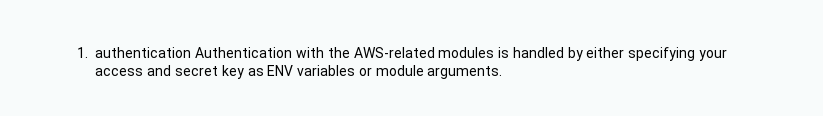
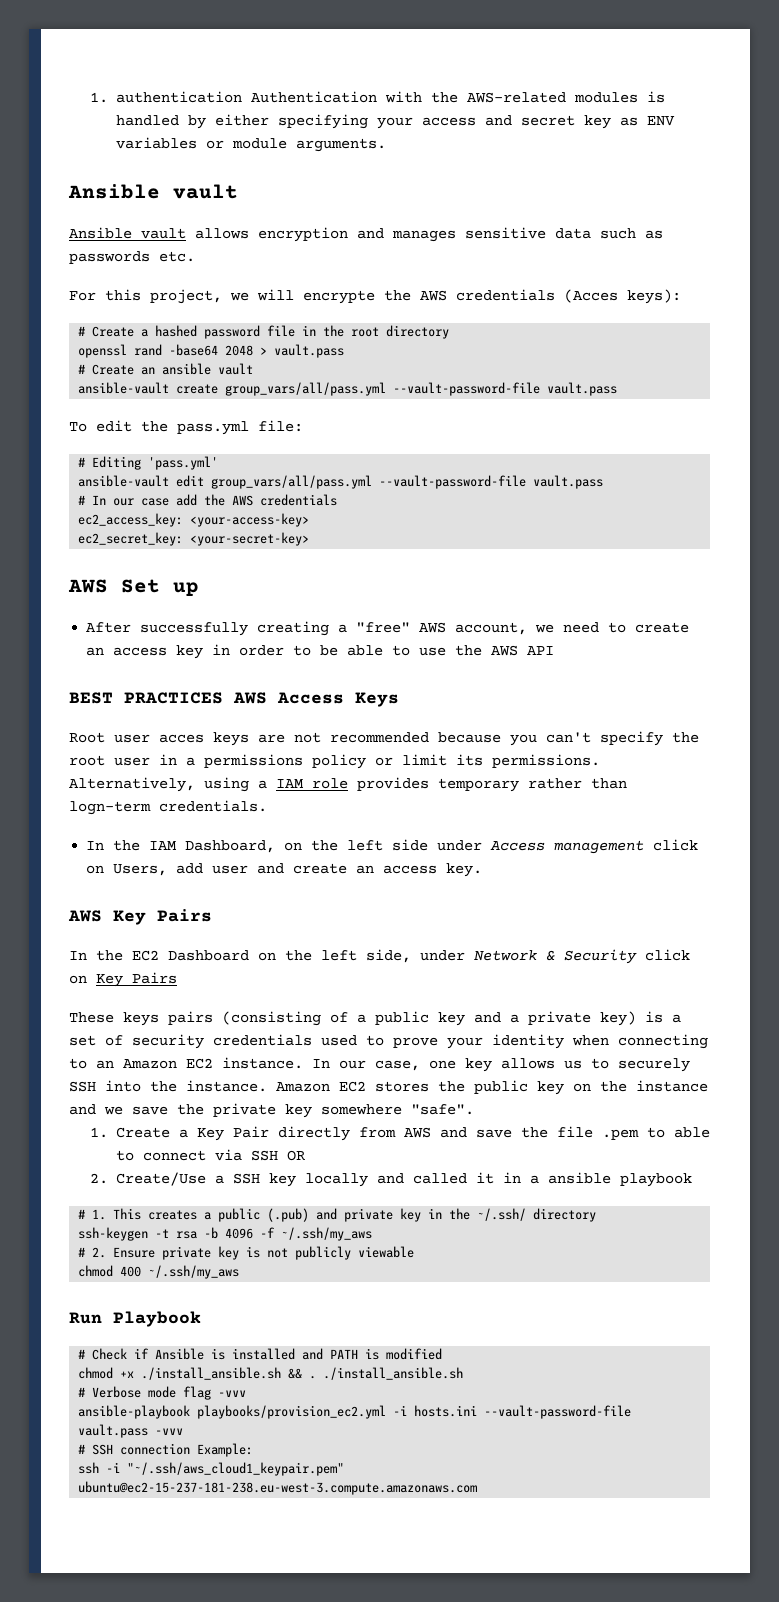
  1. authentication Authentication with the AWS-related modules is handled by either specifying your access and secret key as ENV variables or module arguments.
+ Ansible vault
+ Ansible vault allows encryption and manages sensitive data such as passwords etc.
+ For this project, we will encrypte the AWS credentials (Acces keys):
+ # Create a hashed password file in the root directory
+ openssl rand -base64 2048 > vault.pass
+ # Create an ansible vault
+ ansible-vault create group_vars/all/pass.yml --vault-password-file vault.pass
+ To edit the pass.yml file:
+ # Editing 'pass.yml'
+ ansible-vault edit group_vars/all/pass.yml --vault-password-file vault.pass
+ # In our case add the AWS credentials
+ ec2_access_key: <your-access-key>
+ ec2_secret_key: <your-secret-key>
+ AWS Set up
+ After successfully creating a "free" AWS account, we need to create an access key in order to be able to use the AWS API
+ BEST PRACTICES AWS Access Keys
+ Root user acces keys are not recommended because you can't specify the root user in a permissions policy or limit its permissions. Alternatively, using a IAM role provides temporary rather than logn-term credentials.
+ In the IAM Dashboard, on the left side under Access management click on Users, add user and create an access key.
+ AWS Key Pairs
+ In the EC2 Dashboard on the left side, under Network & Security click on Key Pairs
+ These keys pairs (consisting of a public key and a private key) is a set of security credentials used to prove your identity when connecting to an Amazon EC2 instance. In our case, one key allows us to securely SSH into the instance. Amazon EC2 stores the public key on the instance and we save the private key somewhere "safe".
+ 1. Create a Key Pair directly from AWS and save the file .pem to able to connect via SSH OR
+ 2. Create/Use a SSH key locally and called it in a ansible playbook
+ # 1. This creates a public (.pub) and private key in the ~/.ssh/ directory
+ ssh-keygen -t rsa -b 4096 -f ~/.ssh/my_aws
+ # 2. Ensure private key is not publicly viewable
+ chmod 400 ~/.ssh/my_aws
+ Run Playbook
+ # Check if Ansible is installed and PATH is modified
+ chmod +x ./install_ansible.sh && . ./install_ansible.sh
+ # Verbose mode flag -vvv
+ ansible-playbook playbooks/provision_ec2.yml -i hosts.ini --vault-password-file vault.pass -vvv
+ # SSH connection Example:
+ ssh -i "~/.ssh/aws_cloud1_keypair.pem" ubuntu@ec2-15-237-181-238.eu-west-3.compute.amazonaws.com

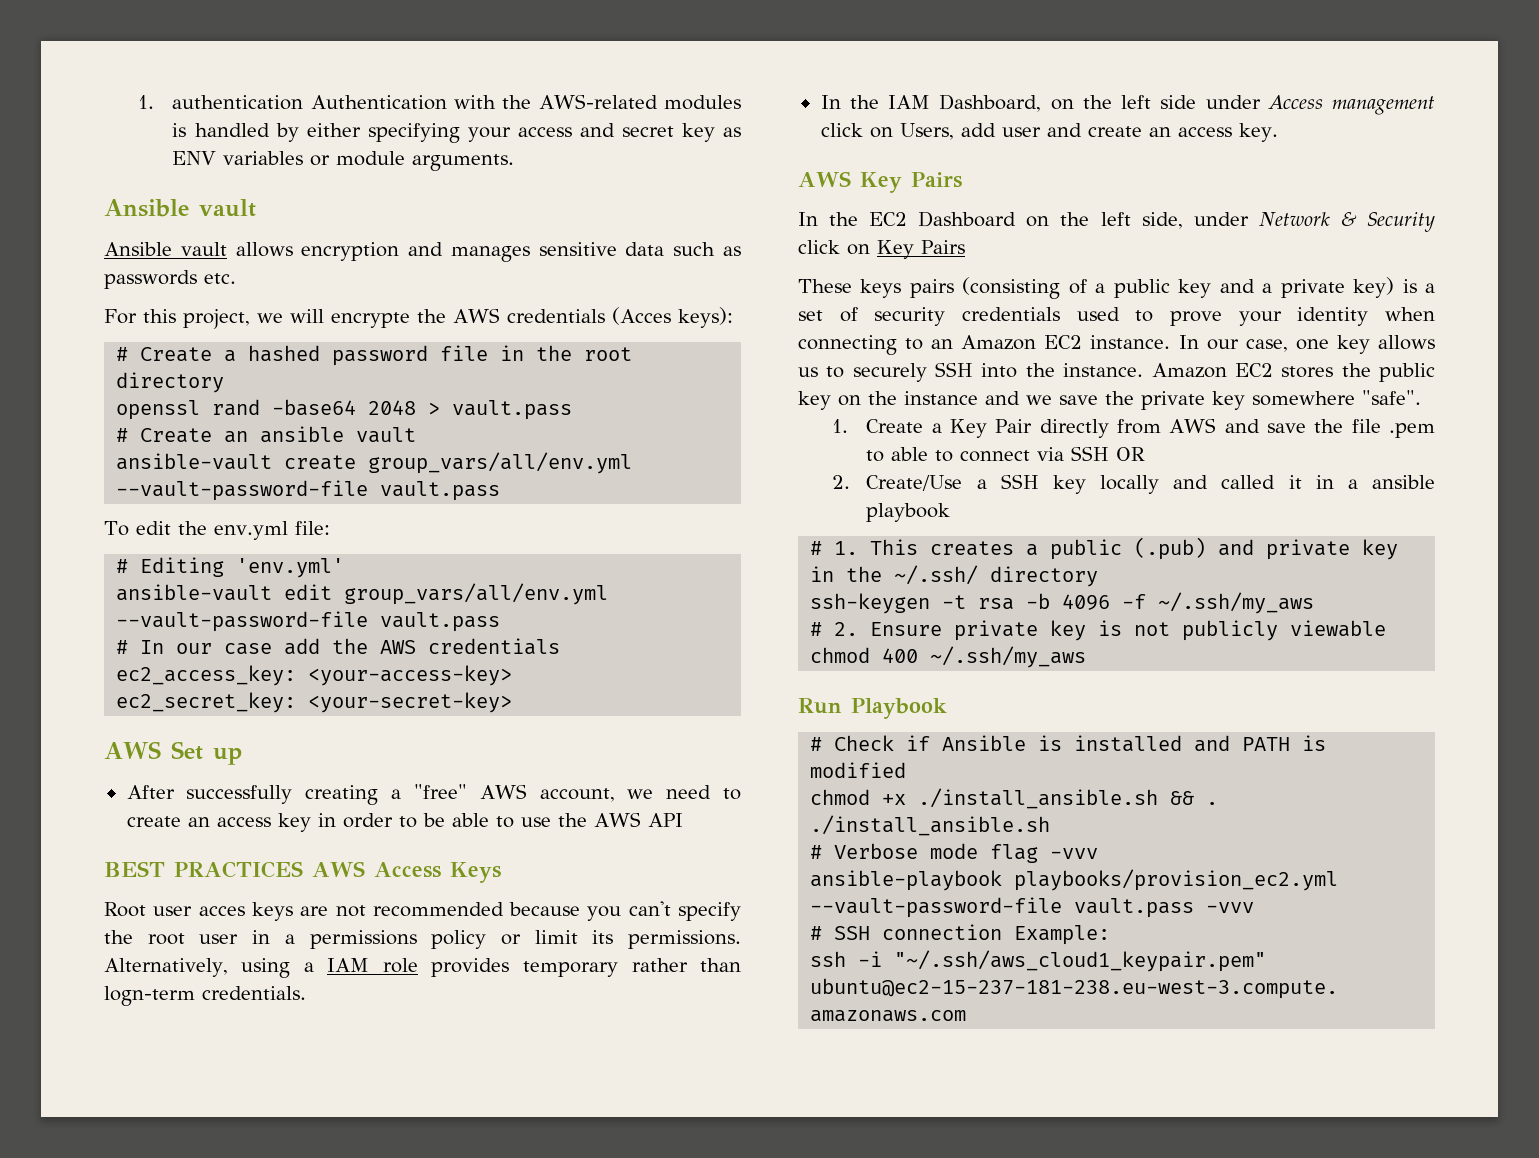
- ansible-vault create group_vars/all/pass.yml --vault-password-file vault.pass
+ ansible-vault create group_vars/all/env.yml --vault-password-file vault.pass
- To edit the pass.yml file:
+ To edit the env.yml file:
- # Editing 'pass.yml'
+ # Editing 'env.yml'
- ansible-vault edit group_vars/all/pass.yml --vault-password-file vault.pass
+ ansible-vault edit group_vars/all/env.yml --vault-password-file vault.pass
- ansible-playbook playbooks/provision_ec2.yml -i hosts.ini --vault-password-file vault.pass -vvv
+ ansible-playbook playbooks/provision_ec2.yml --vault-password-file vault.pass -vvv

